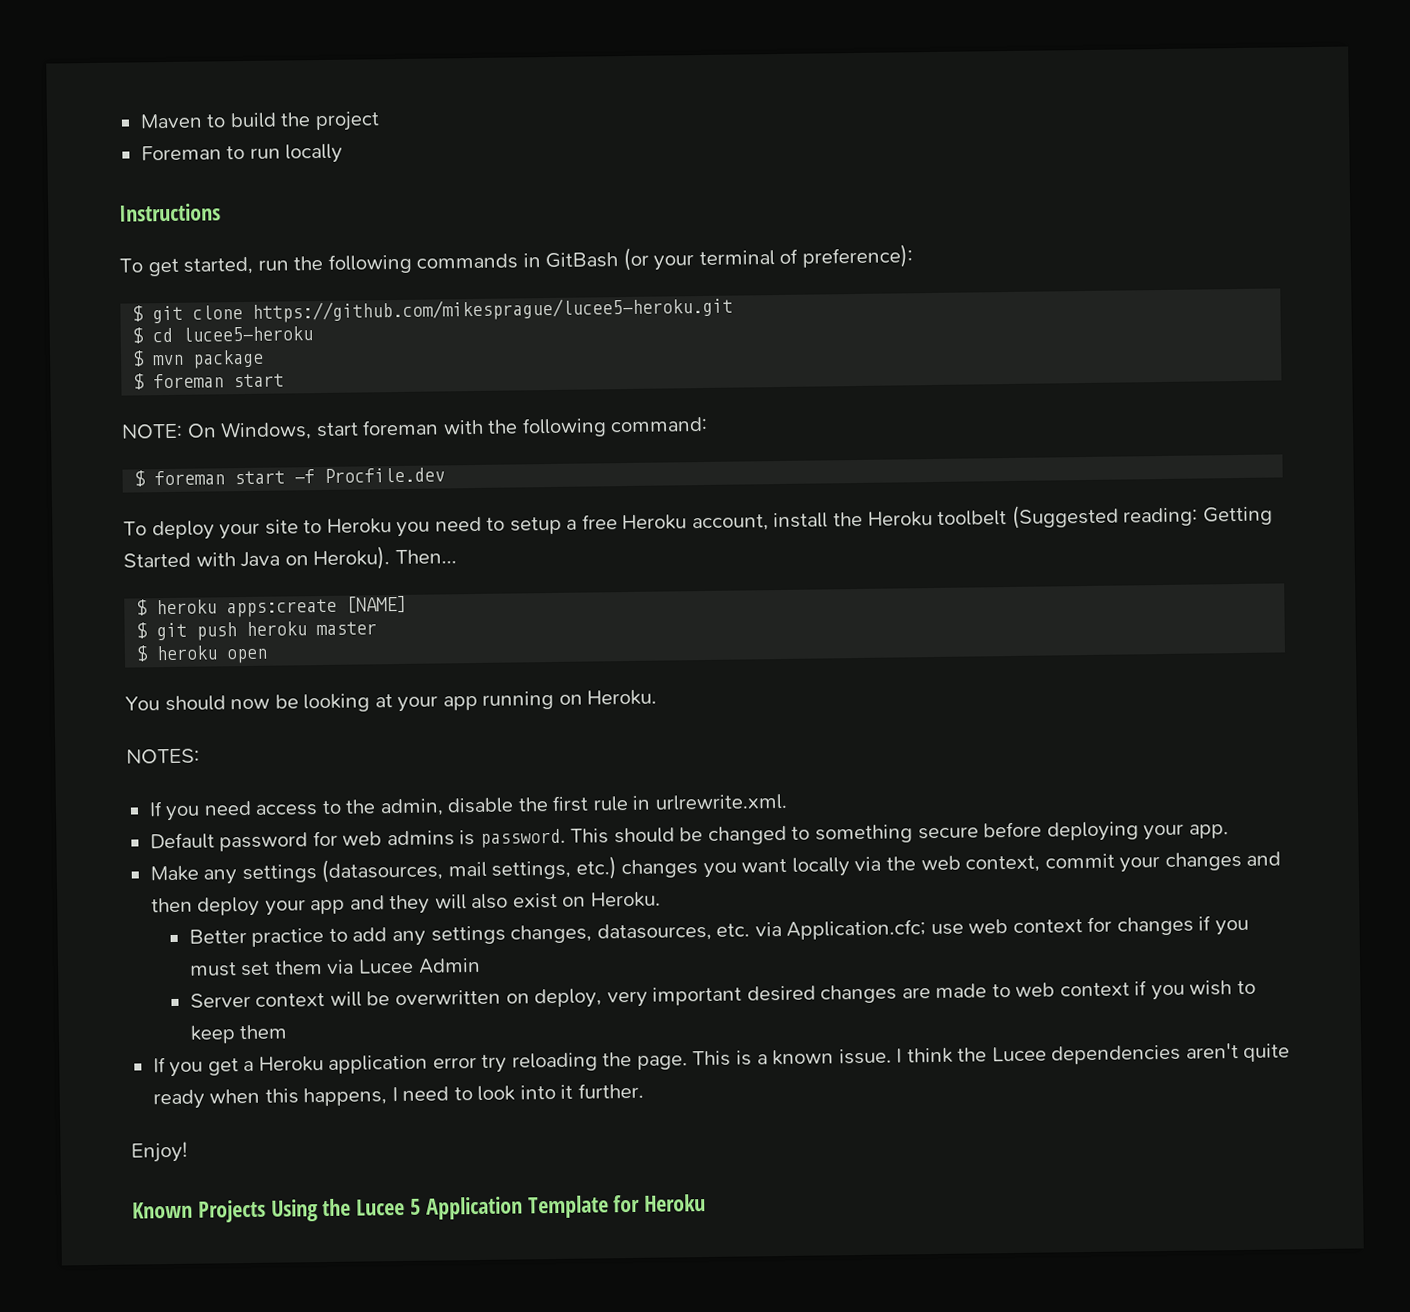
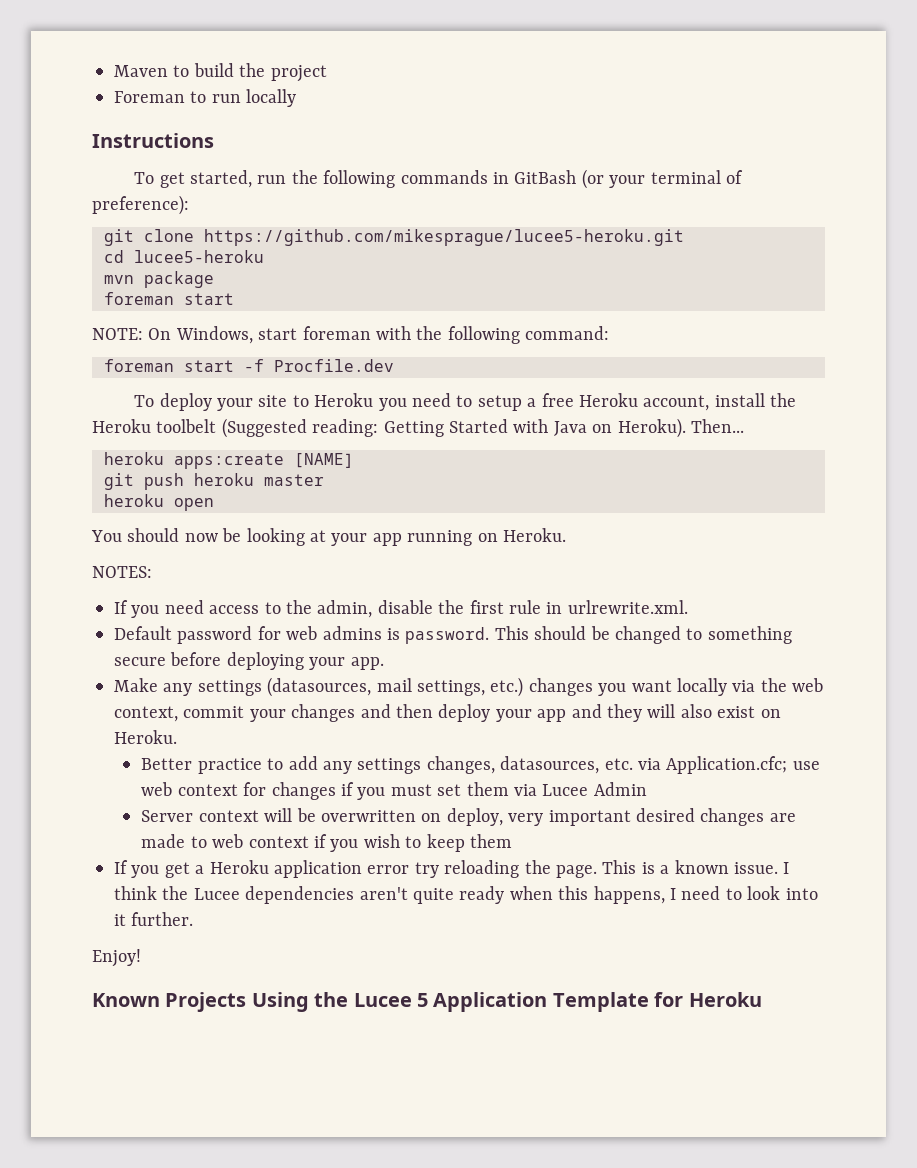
- $ git clone https://github.com/mikesprague/lucee5-heroku.git
+ git clone https://github.com/mikesprague/lucee5-heroku.git
- $ cd lucee5-heroku
+ cd lucee5-heroku
- $ mvn package
- $ foreman start
+ mvn package
+ foreman start
- $ foreman start -f Procfile.dev
+ foreman start -f Procfile.dev
- $ heroku apps:create [NAME]
+ heroku apps:create [NAME]
- $ git push heroku master
+ git push heroku master
- $ heroku open
+ heroku open

